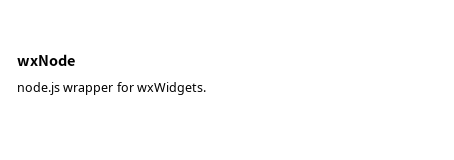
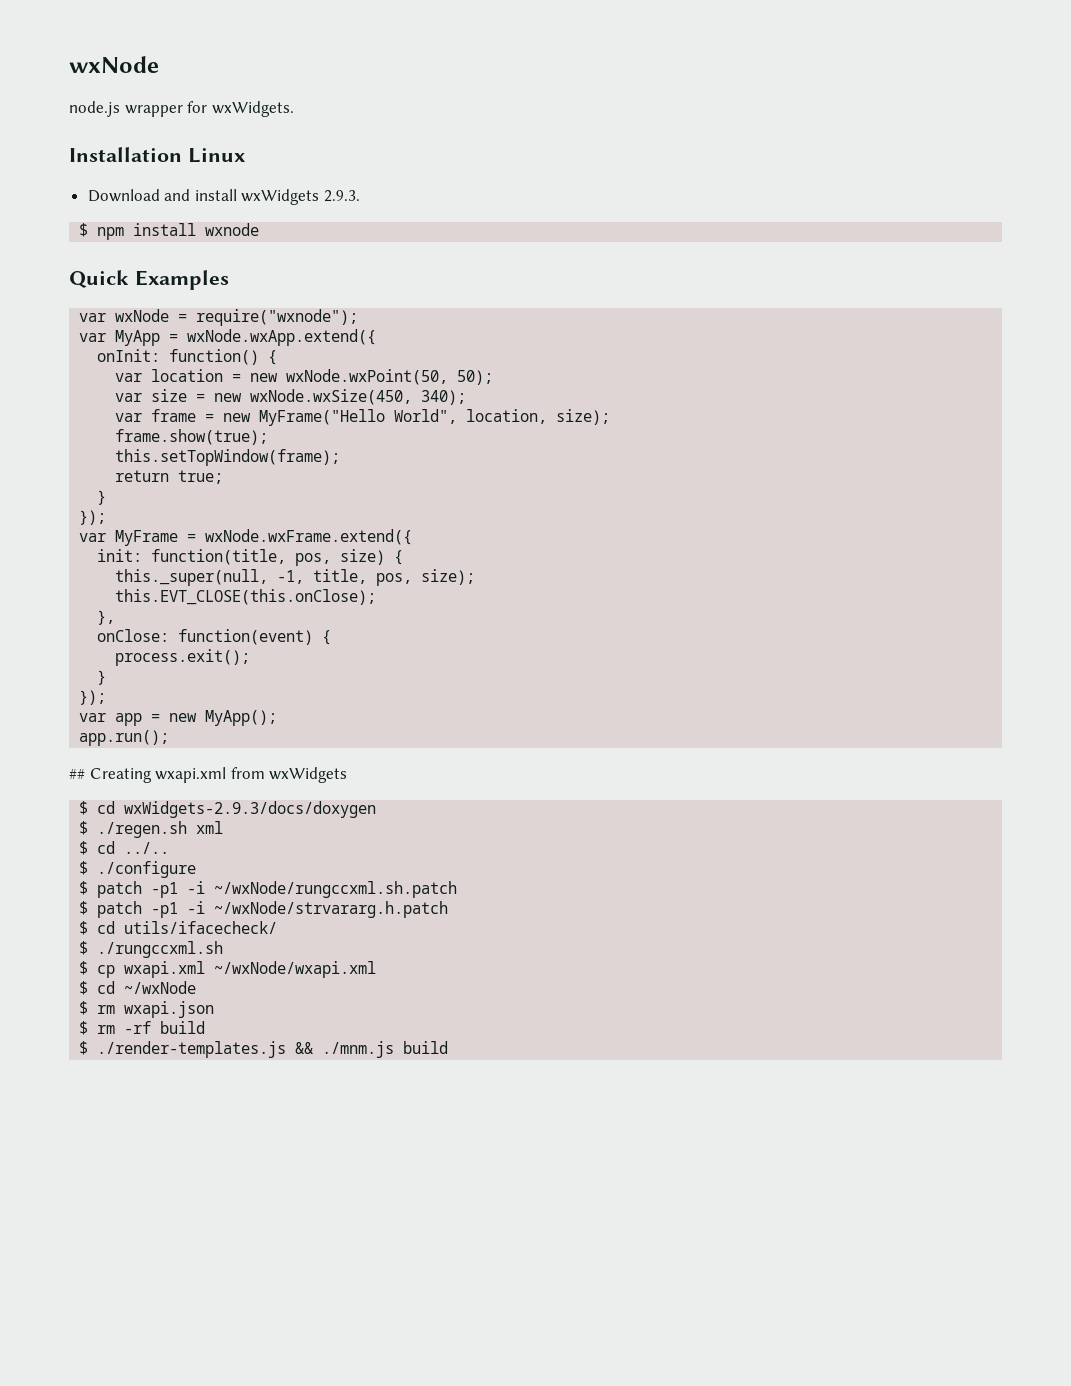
+ Installation Linux
+ Download and install wxWidgets 2.9.3.
+ $ npm install wxnode
+ Quick Examples
+ var wxNode = require("wxnode");
+ var MyApp = wxNode.wxApp.extend({
+ onInit: function() {
+ var location = new wxNode.wxPoint(50, 50);
+ var size = new wxNode.wxSize(450, 340);
+ var frame = new MyFrame("Hello World", location, size);
+ frame.show(true);
+ this.setTopWindow(frame);
+ return true;
+ }
+ });
+ var MyFrame = wxNode.wxFrame.extend({
+ init: function(title, pos, size) {
+ this._super(null, -1, title, pos, size);
+ this.EVT_CLOSE(this.onClose);
+ },
+ onClose: function(event) {
+ process.exit();
+ }
+ });
+ var app = new MyApp();
+ app.run();
+ ## Creating wxapi.xml from wxWidgets
+ $ cd wxWidgets-2.9.3/docs/doxygen
+ $ ./regen.sh xml
+ $ cd ../..
+ $ ./configure
+ $ patch -p1 -i ~/wxNode/rungccxml.sh.patch
+ $ patch -p1 -i ~/wxNode/strvararg.h.patch
+ $ cd utils/ifacecheck/
+ $ ./rungccxml.sh
+ $ cp wxapi.xml ~/wxNode/wxapi.xml
+ $ cd ~/wxNode
+ $ rm wxapi.json
+ $ rm -rf build
+ $ ./render-templates.js && ./mnm.js build

